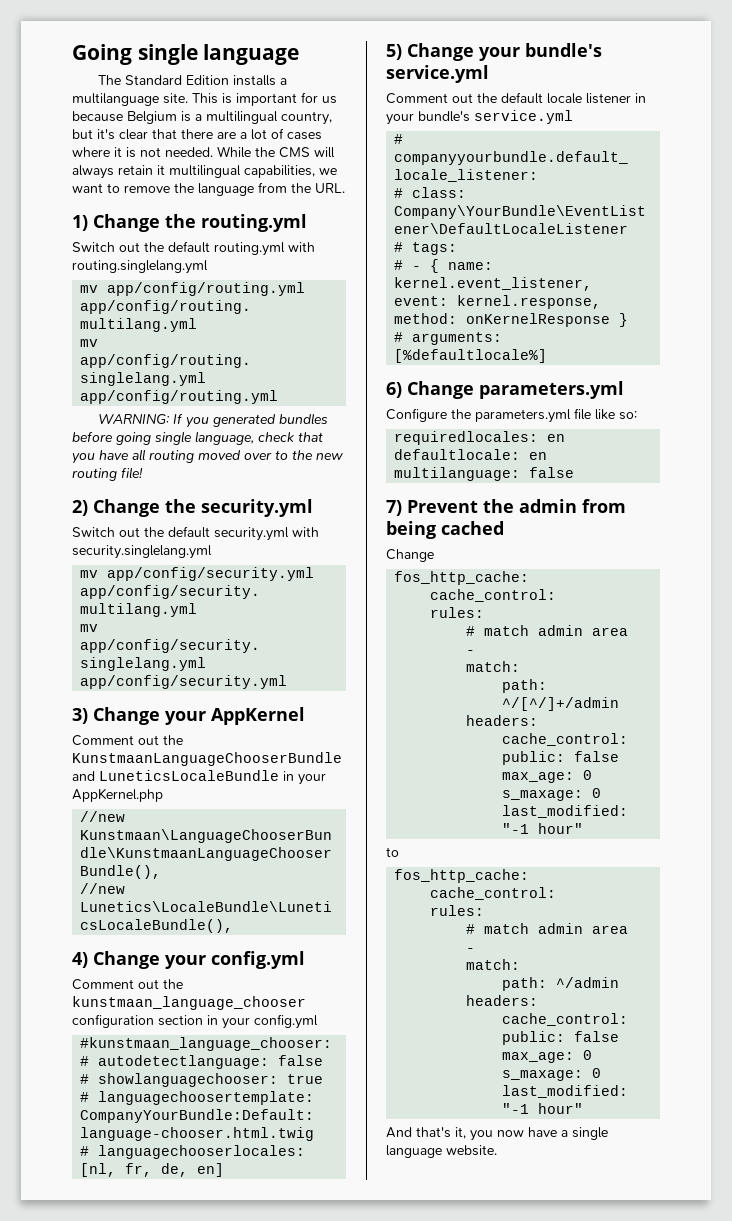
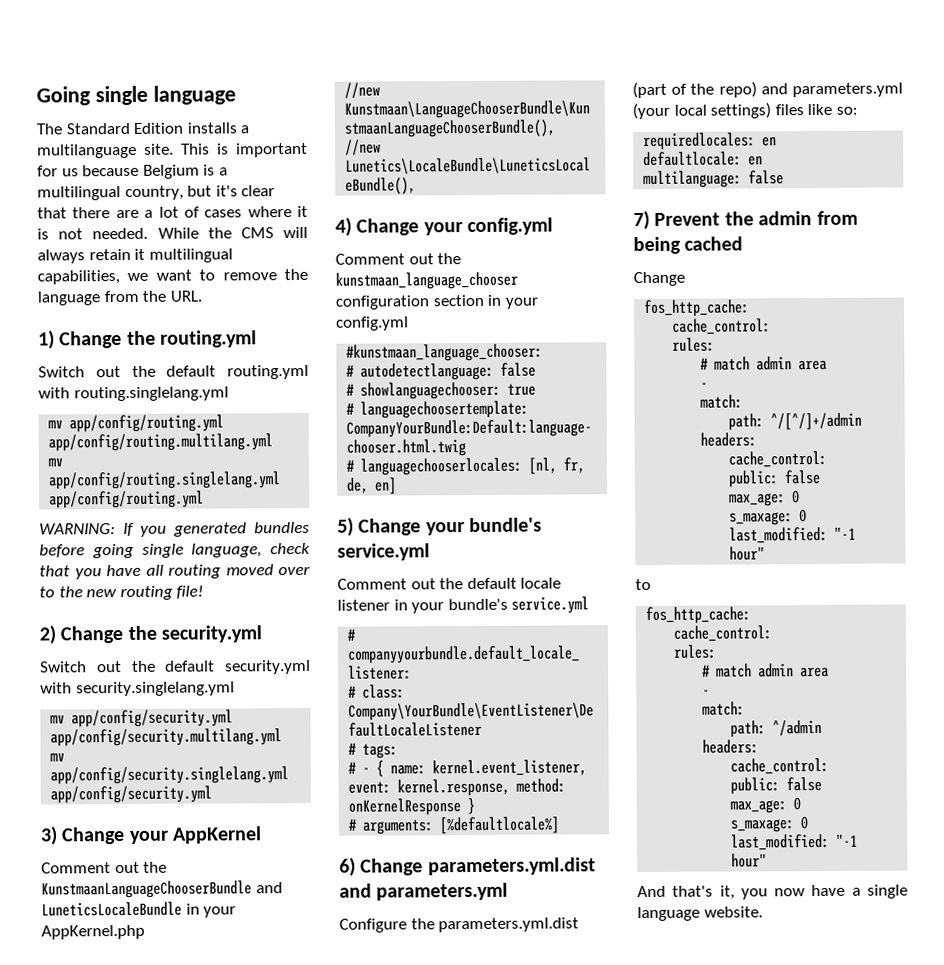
- 6) Change parameters.yml
+ 6) Change parameters.yml.dist and parameters.yml
- Configure the parameters.yml file like so:
+ Configure the parameters.yml.dist (part of the repo) and parameters.yml (your local settings) files like so:

